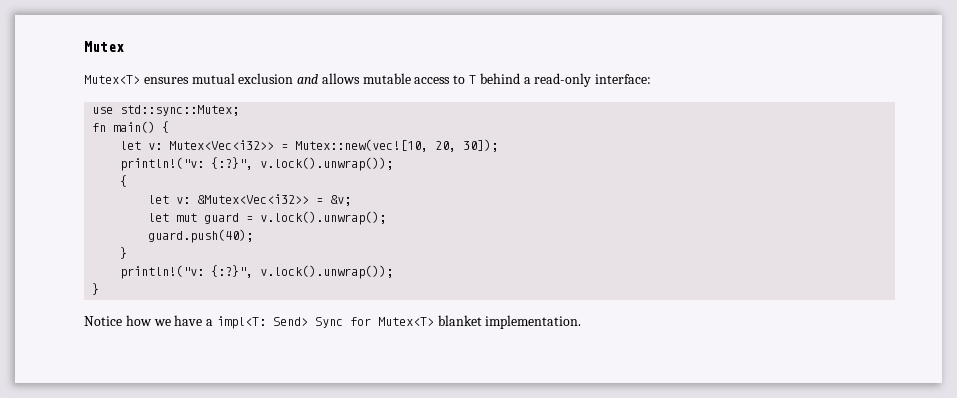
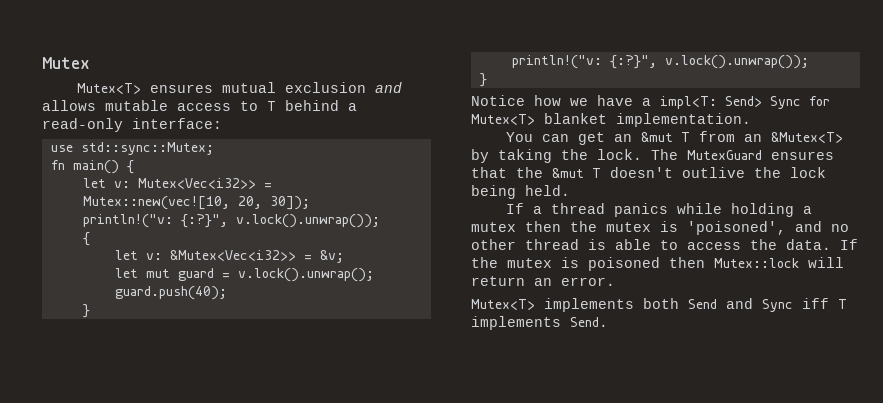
+ You can get an &mut T from an &Mutex<T> by taking the lock. The MutexGuard ensures that the &mut T doesn't outlive the lock being held.
+ If a thread panics while holding a mutex then the mutex is 'poisoned', and no other thread is able to access the data. If the mutex is poisoned then Mutex::lock will return an error.
+ Mutex<T> implements both Send and Sync iff T implements Send.

